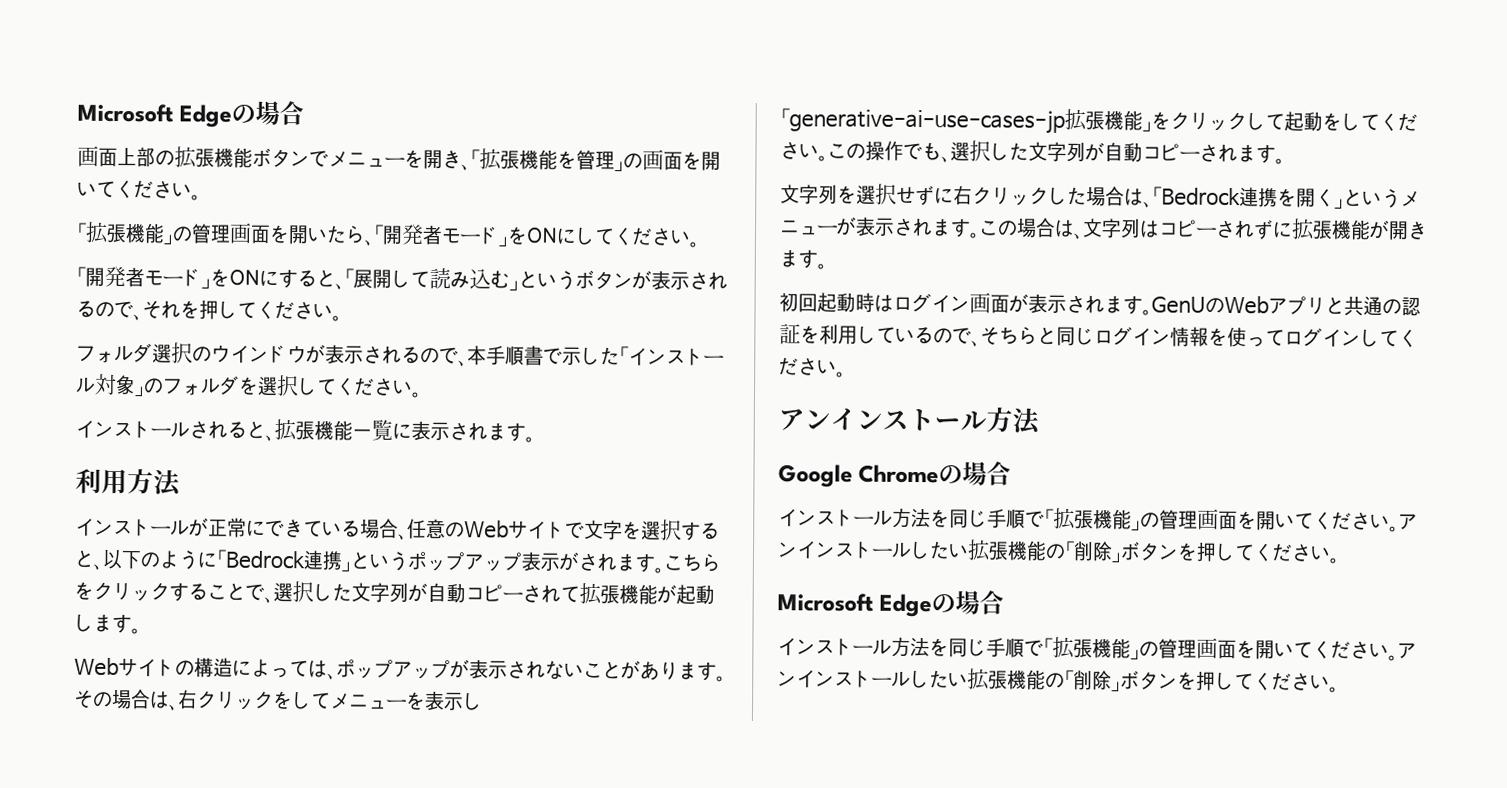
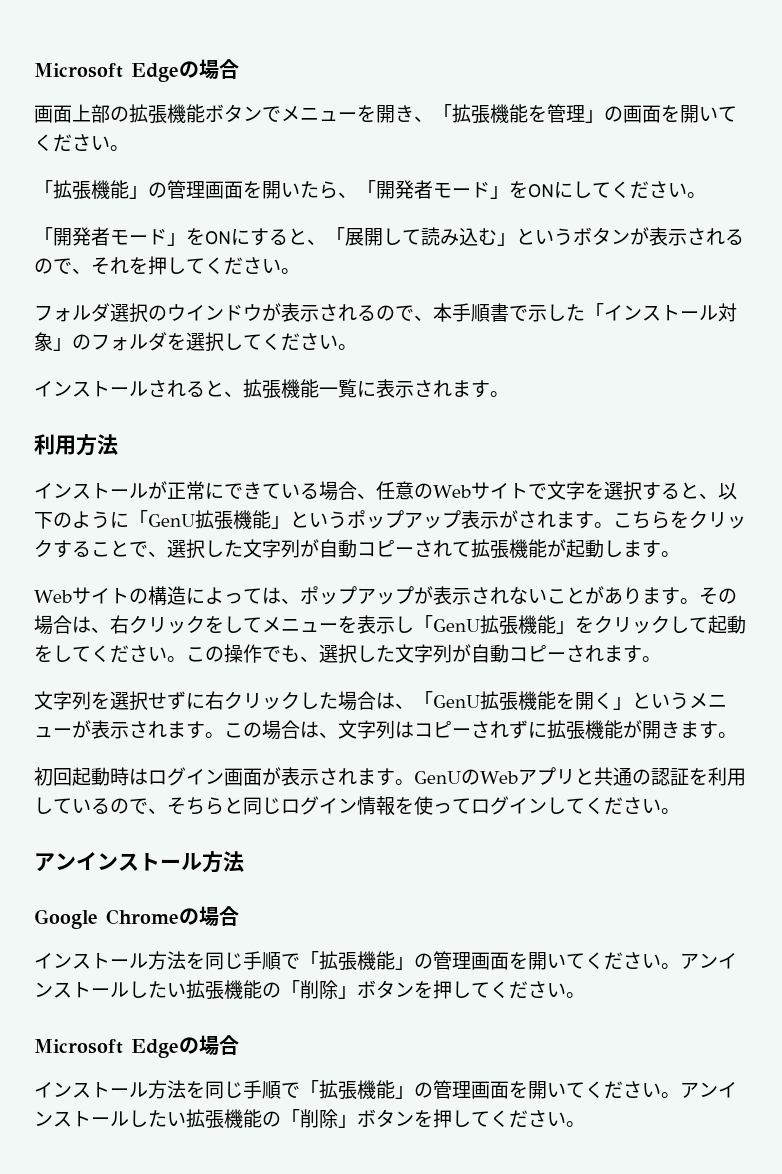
- インストールが正常にできている場合、任意のWebサイトで文字を選択すると、以下のように「Bedrock連携」というポップアップ表示がされます。
+ インストールが正常にできている場合、任意のWebサイトで文字を選択すると、以下のように「GenU拡張機能」というポップアップ表示がされます。
- その場合は、右クリックをしてメニューを表示し「generative-ai-use-cases-jp拡張機能」をクリックして起動をしてください。
+ その場合は、右クリックをしてメニューを表示し「GenU拡張機能」をクリックして起動をしてください。
- 文字列を選択せずに右クリックした場合は、「Bedrock連携を開く」というメニューが表示されます。
+ 文字列を選択せずに右クリックした場合は、「GenU拡張機能を開く」というメニューが表示されます。

